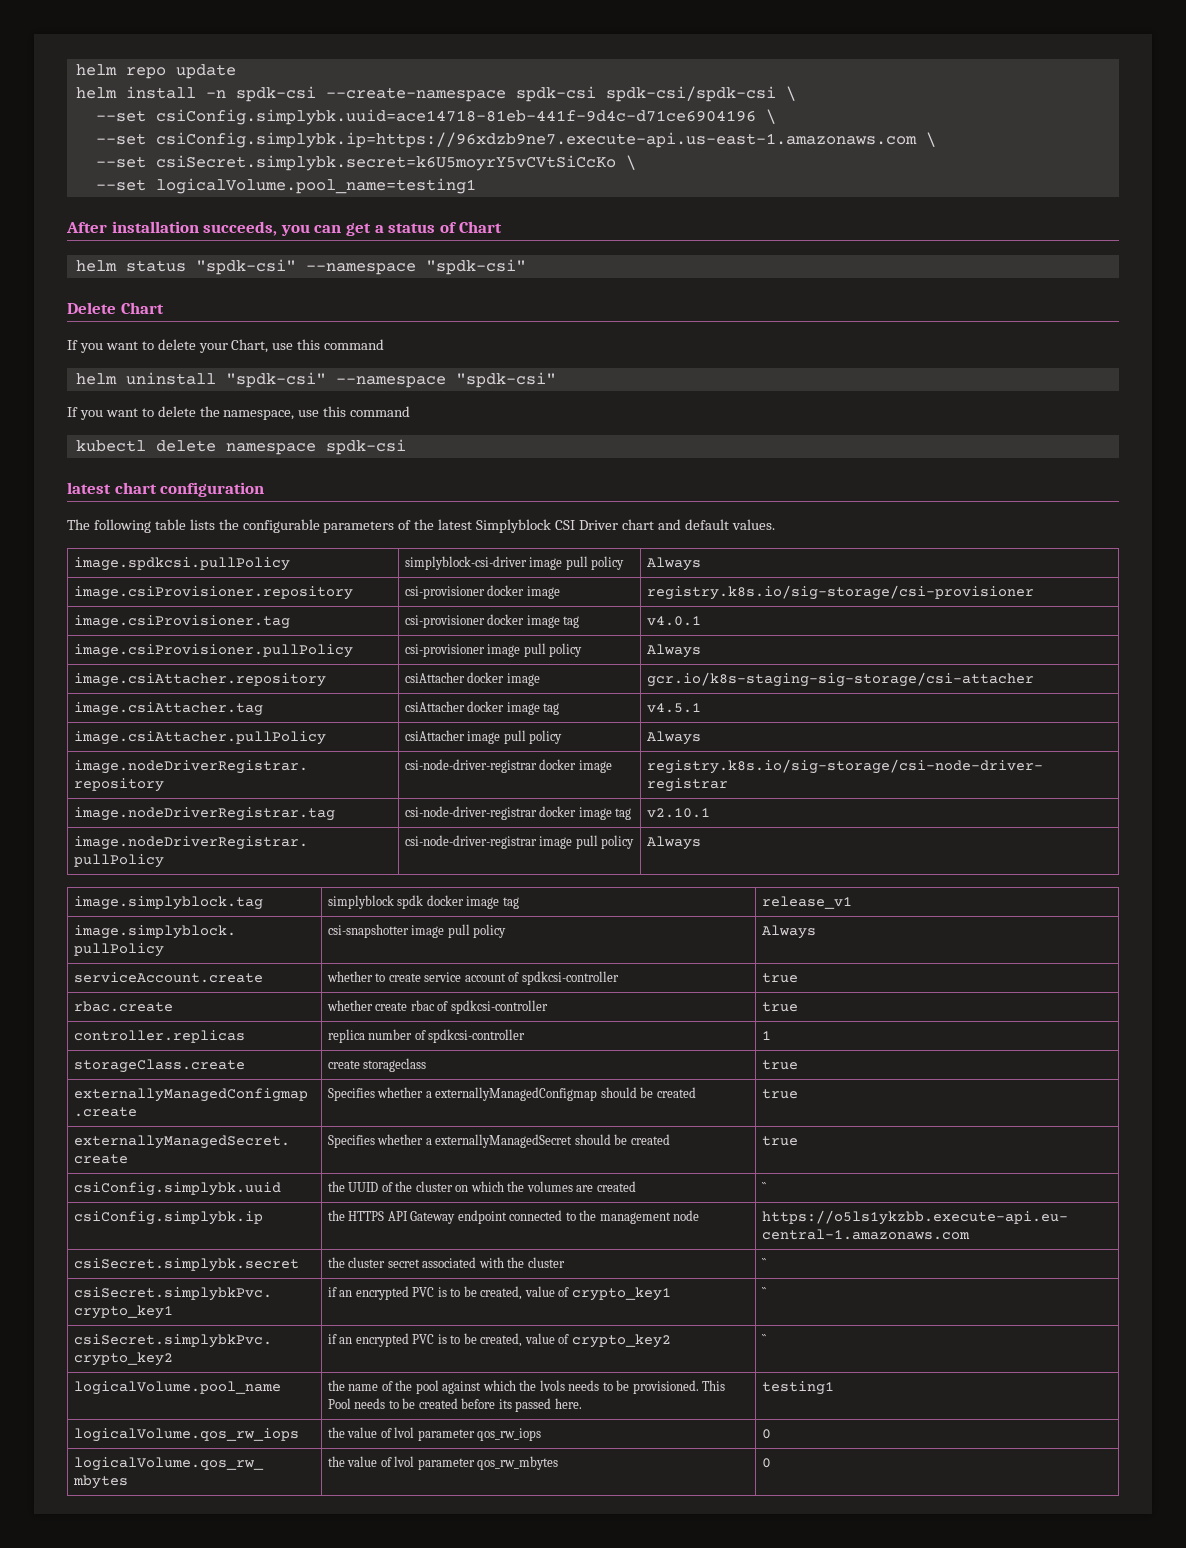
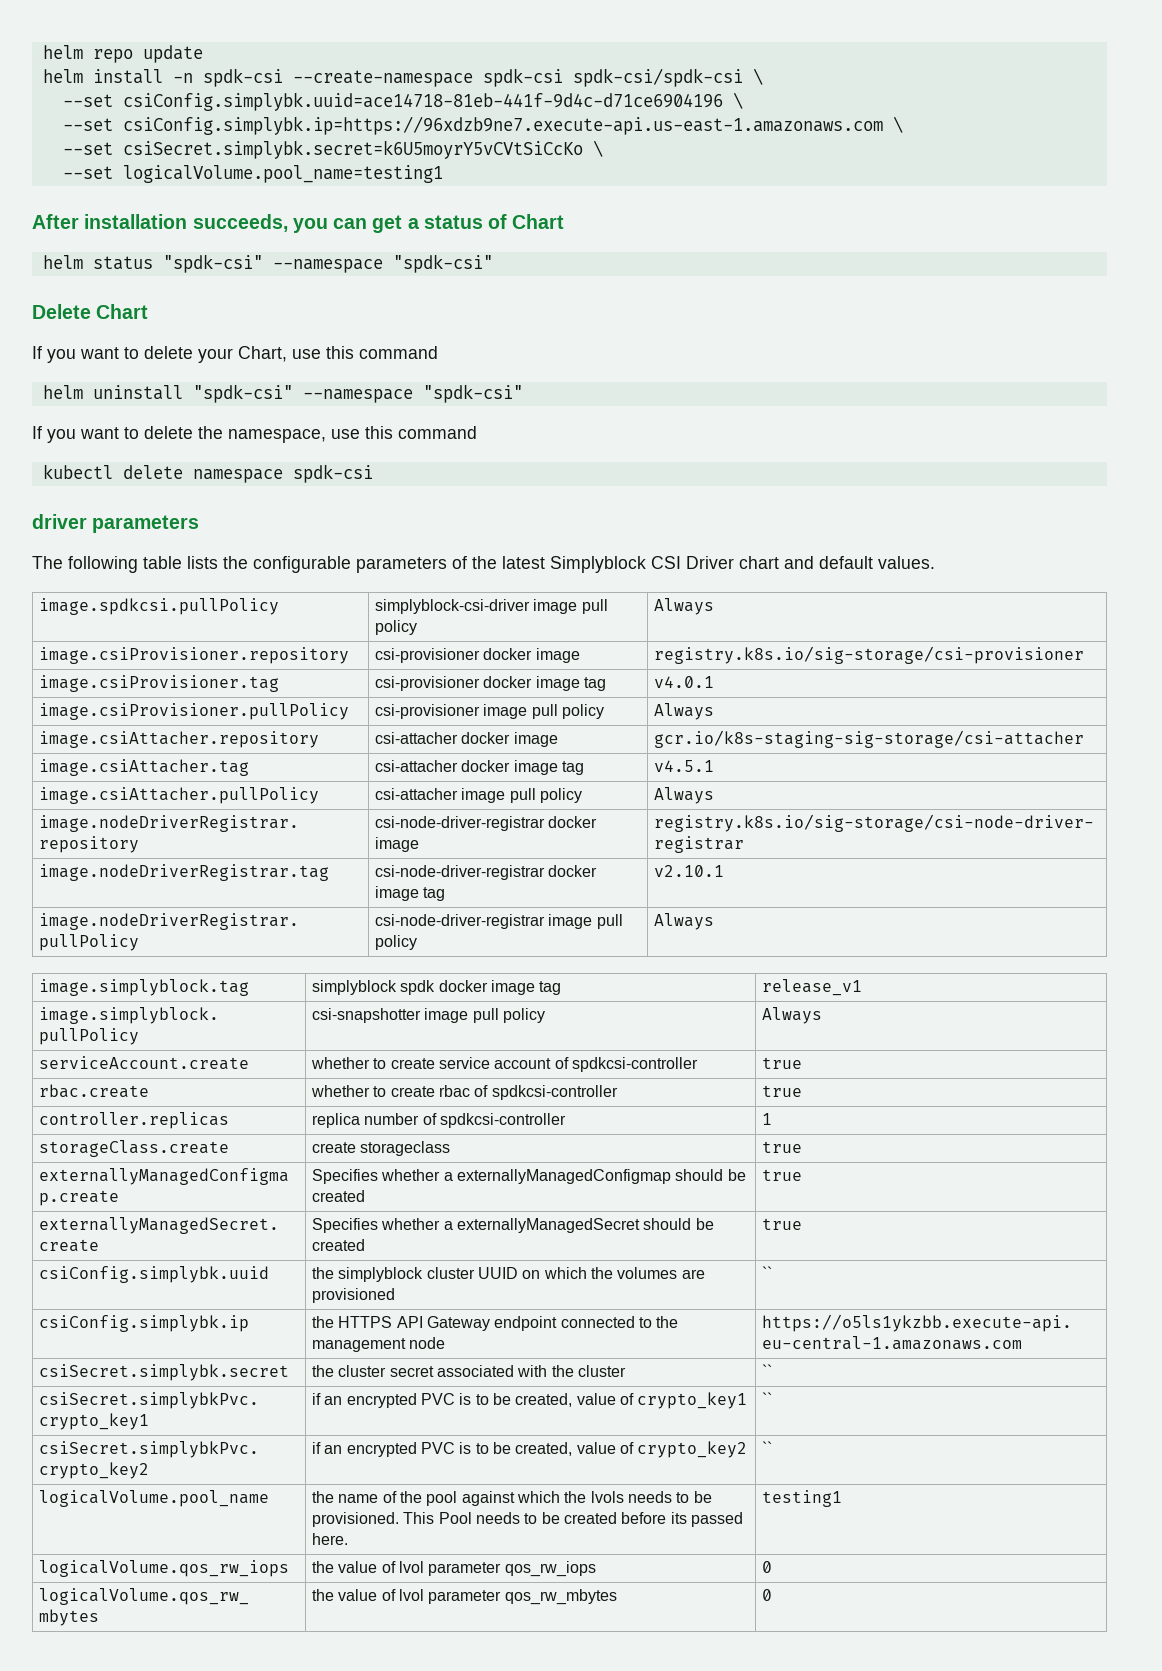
- latest chart configuration
+ driver parameters
- image.csiAttacher.repository | csiAttacher docker image | gcr.io/k8s-staging-sig-storage/csi-attacher
+ image.csiAttacher.repository | csi-attacher docker image | gcr.io/k8s-staging-sig-storage/csi-attacher
- image.csiAttacher.tag | csiAttacher docker image tag | v4.5.1
+ image.csiAttacher.tag | csi-attacher docker image tag | v4.5.1
- image.csiAttacher.pullPolicy | csiAttacher image pull policy | Always
+ image.csiAttacher.pullPolicy | csi-attacher image pull policy | Always
- rbac.create | whether create rbac of spdkcsi-controller | true
+ rbac.create | whether to create rbac of spdkcsi-controller | true
- csiConfig.simplybk.uuid | the UUID of the cluster on which the volumes are created | ``
+ csiConfig.simplybk.uuid | the simplyblock cluster UUID on which the volumes are provisioned | ``

